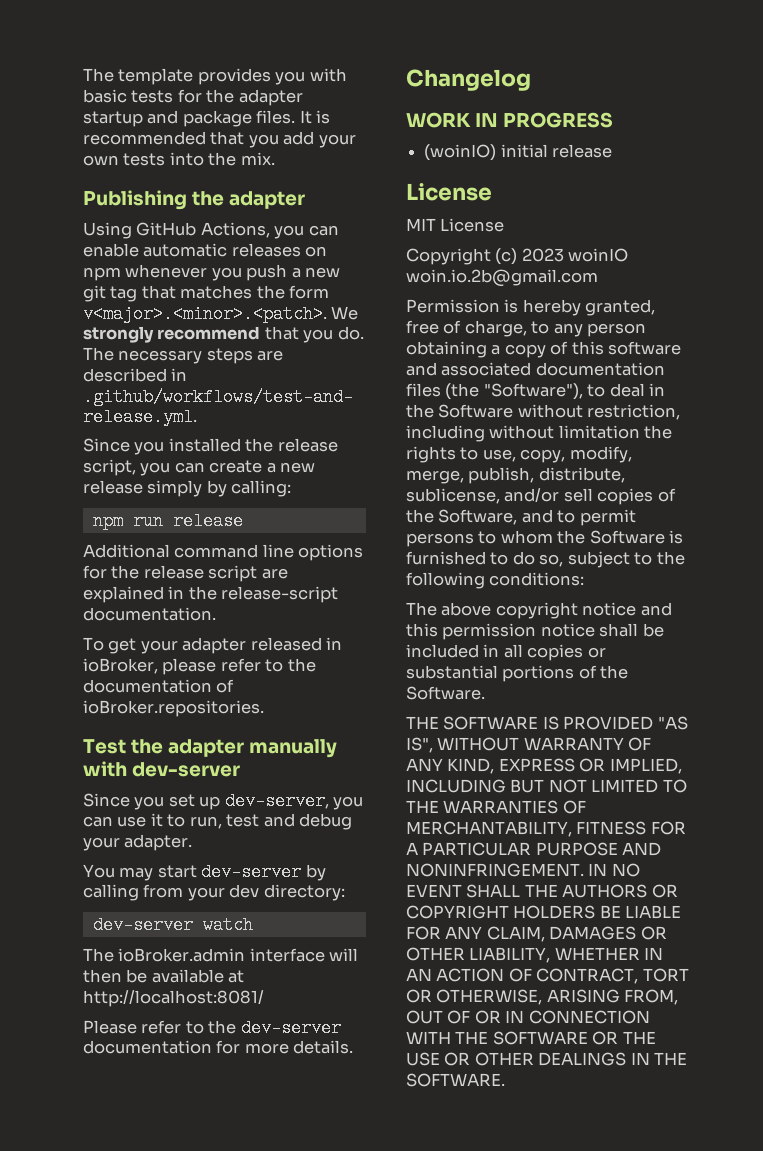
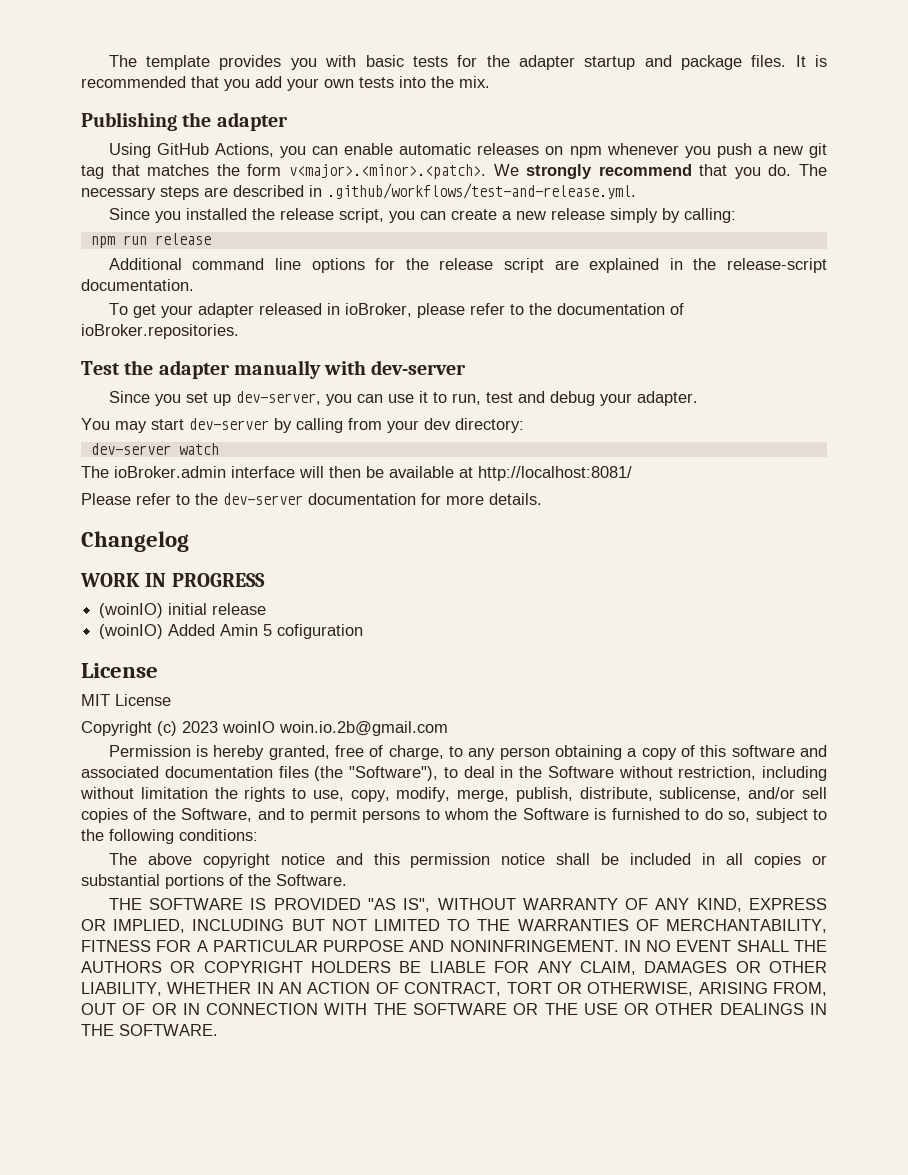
+ (woinIO) Added Amin 5 cofiguration

